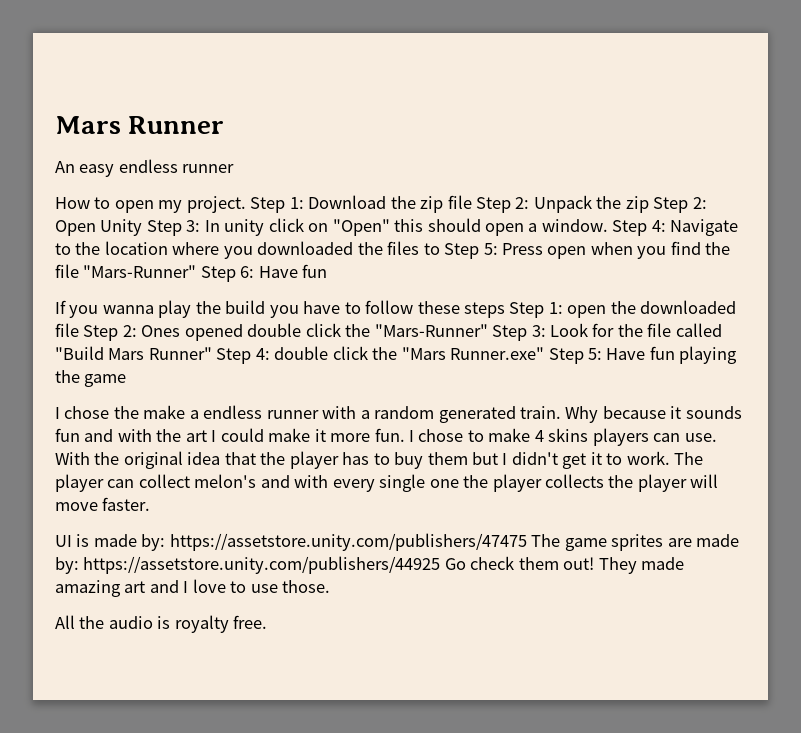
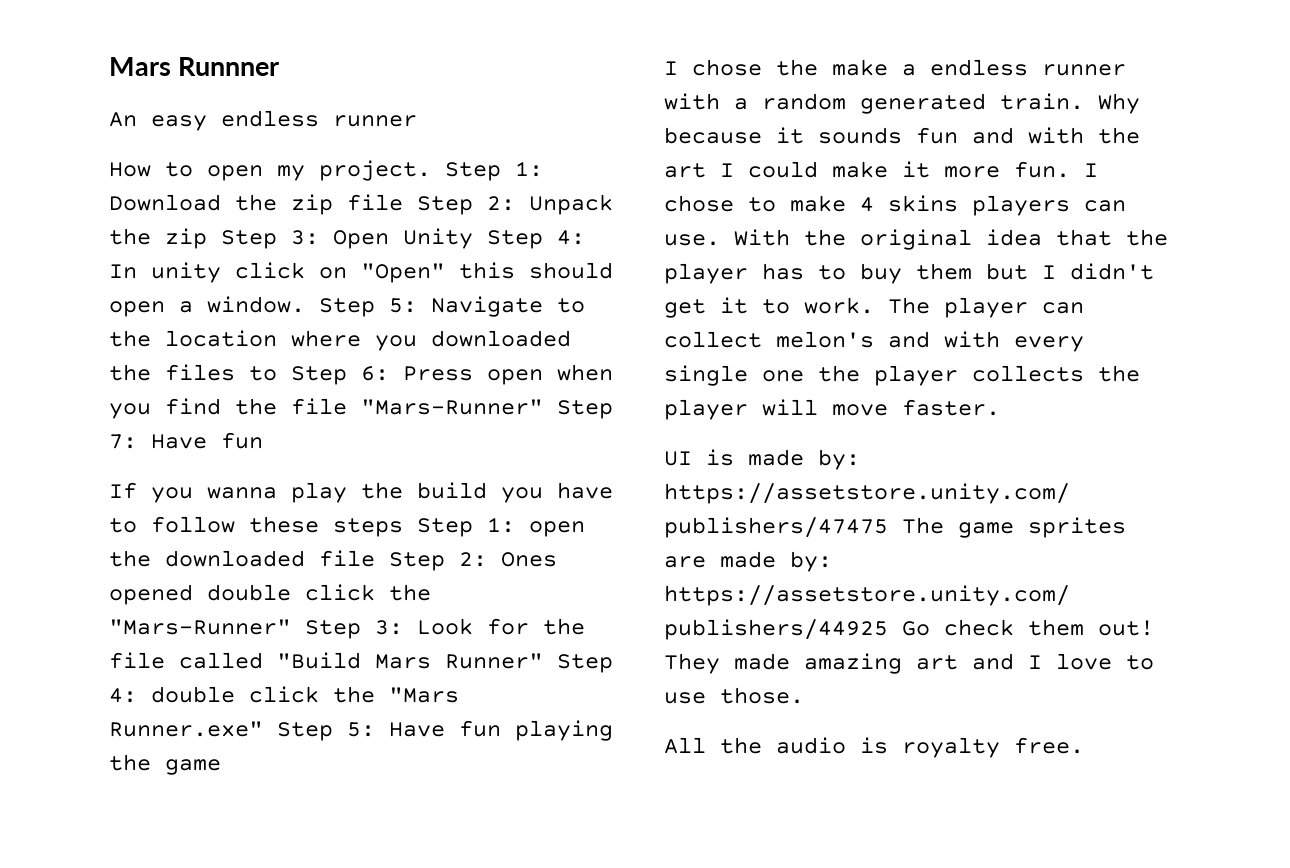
- Mars Runner
+ Mars Runnner
- Step 1: Download the zip file Step 2: Unpack the zip Step 2: Open Unity Step 3: In unity click on "Open" this should open a window.
+ Step 1: Download the zip file Step 2: Unpack the zip Step 3: Open Unity Step 4: In unity click on "Open" this should open a window.
- Step 4: Navigate to the location where you downloaded the files to Step 5: Press open when you find the file "Mars-Runner" Step 6: Have fun
+ Step 5: Navigate to the location where you downloaded the files to Step 6: Press open when you find the file "Mars-Runner" Step 7: Have fun

